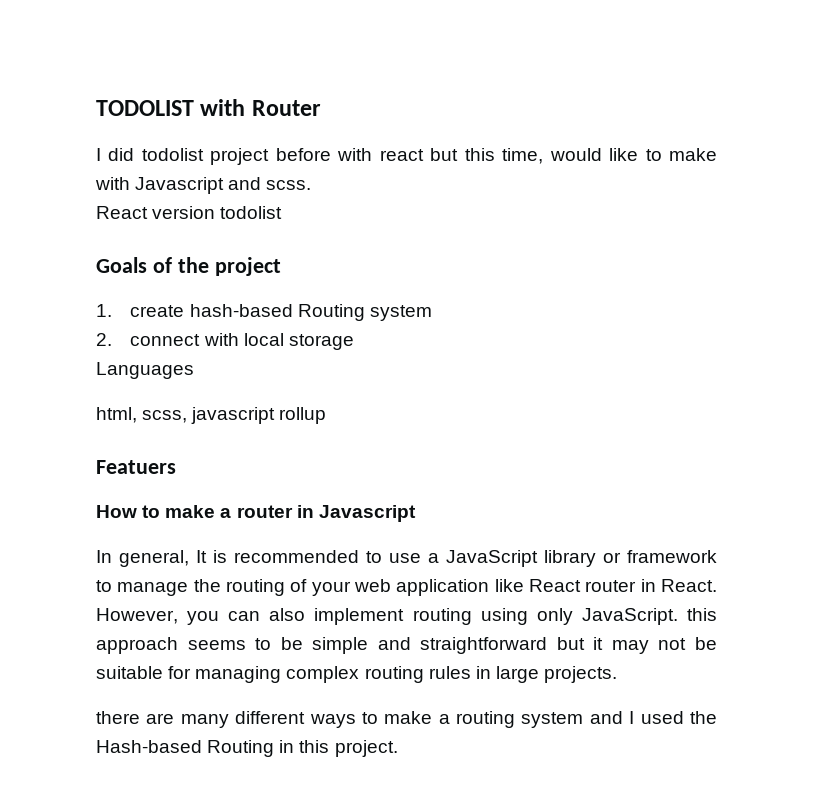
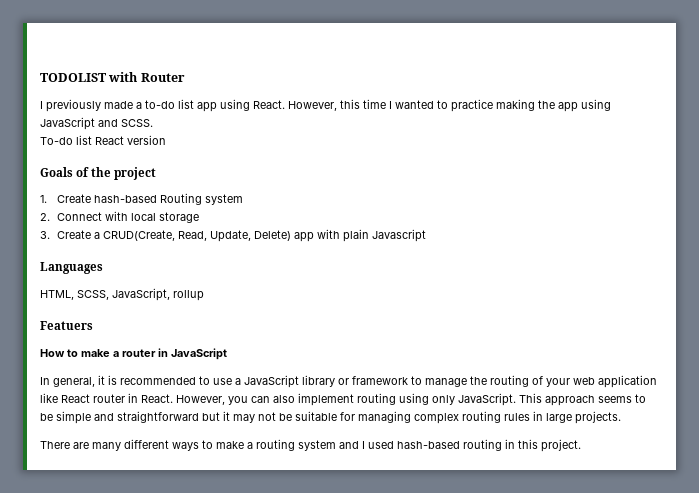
- I did todolist project before with react but this time, would like to make with Javascript and scss.
- React version todolist
+ I previously made a to-do list app using React. However, this time I wanted to practice making the app using JavaScript and SCSS.
+ To-do list React version
- 1. create hash-based Routing system
+ 1. Create hash-based Routing system
- 2. connect with local storage
+ 2. Connect with local storage
+ 3. Create a CRUD(Create, Read, Update, Delete) app with plain Javascript
  Languages
- html, scss, javascript rollup
+ HTML, SCSS, JavaScript, rollup
- How to make a router in Javascript
+ How to make a router in JavaScript
- In general, It is recommended to use a JavaScript library or framework to manage the routing of your web application like React router in React.
+ In general, it is recommended to use a JavaScript library or framework to manage the routing of your web application like React router in React.
- However, you can also implement routing using only JavaScript. this approach seems to be simple and straightforward but it may not be suitable for managing complex routing rules in large projects.
+ However, you can also implement routing using only JavaScript. This approach seems to be simple and straightforward but it may not be suitable for managing complex routing rules in large projects.
- there are many different ways to make a routing system and I used the Hash-based Routing in this project.
+ There are many different ways to make a routing system and I used hash-based routing in this project.

